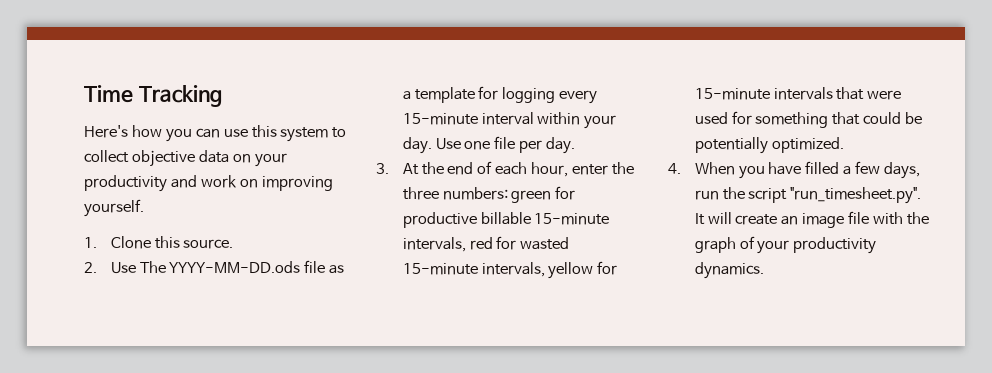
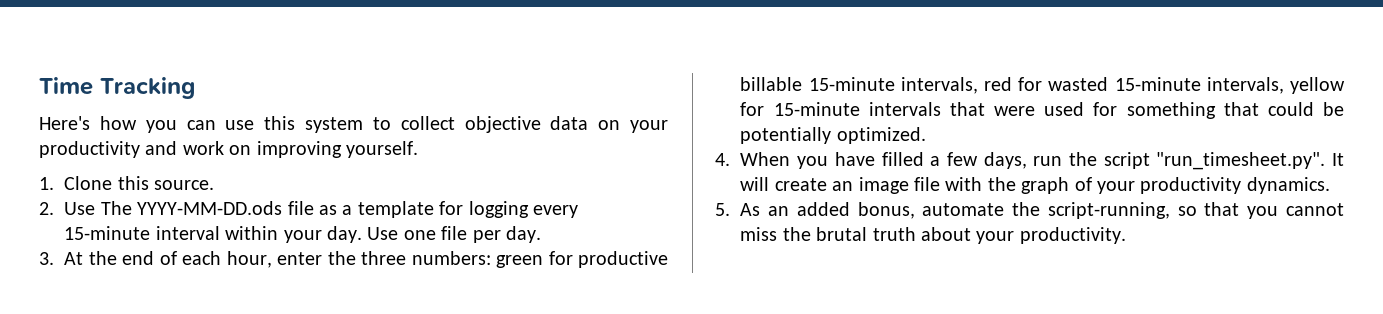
+ 5. As an added bonus, automate the script-running, so that you cannot miss the brutal truth about your productivity.

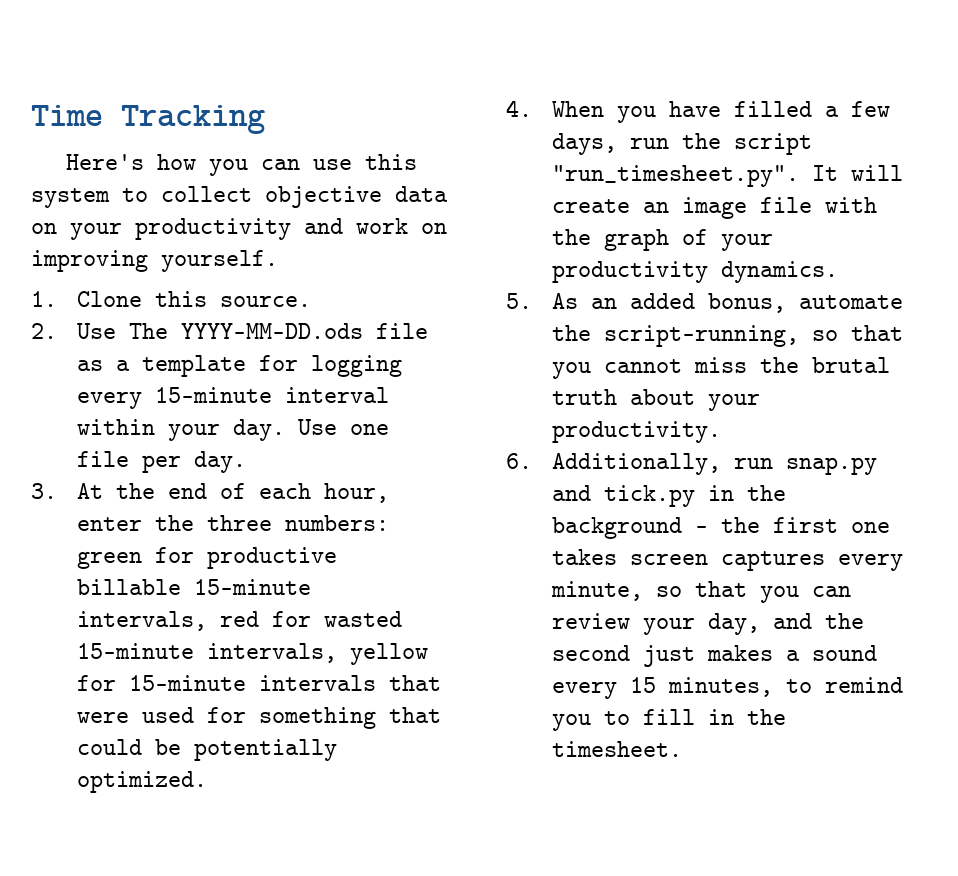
+ 6. Additionally, run snap.py and tick.py in the background - the first one takes screen captures every minute, so that you can review your day, and the second just makes a sound every 15 minutes, to remind you to fill in the timesheet.

